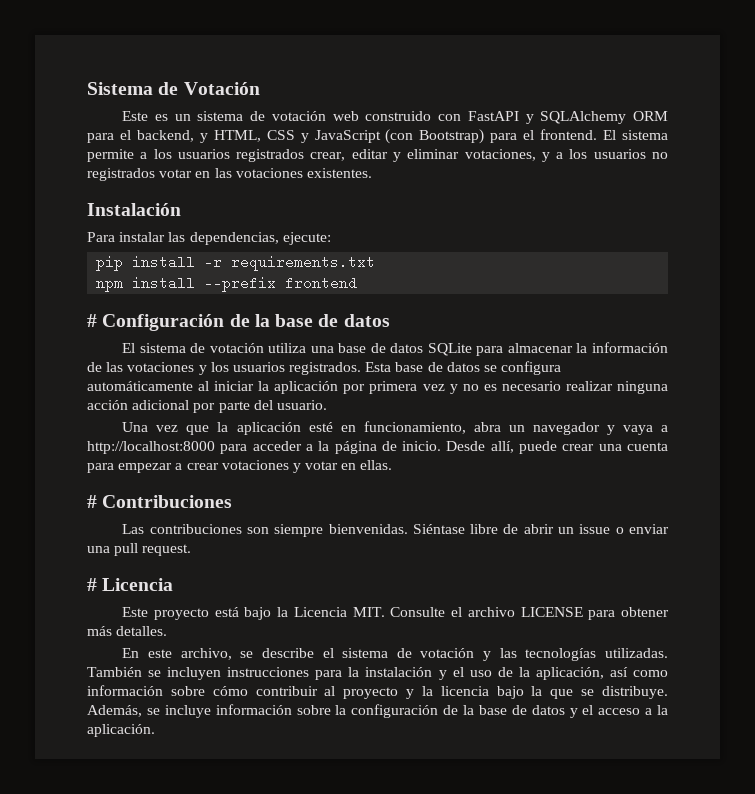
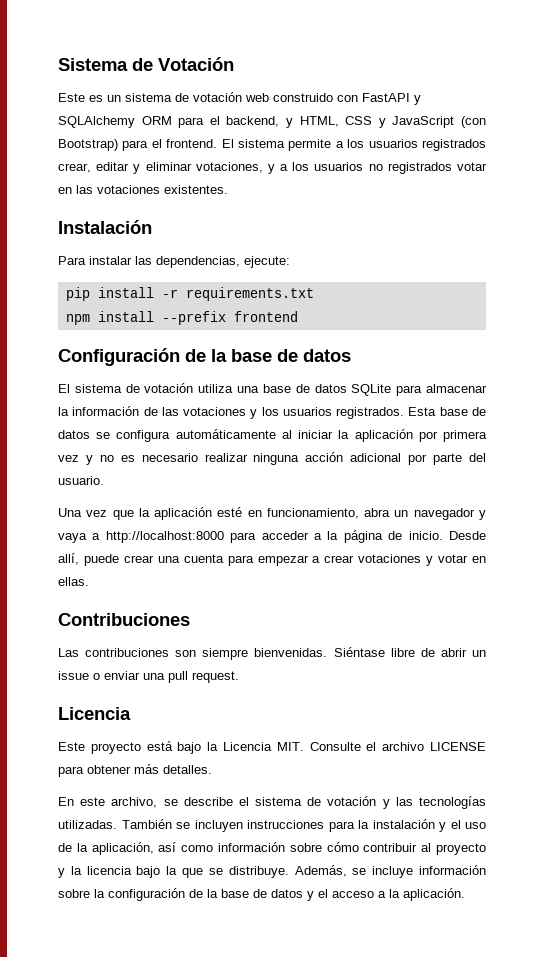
- # Configuración de la base de datos
+ Configuración de la base de datos
- # Contribuciones
+ Contribuciones
  Siéntase libre de abrir un issue o enviar una pull request.
- # Licencia
+ Licencia

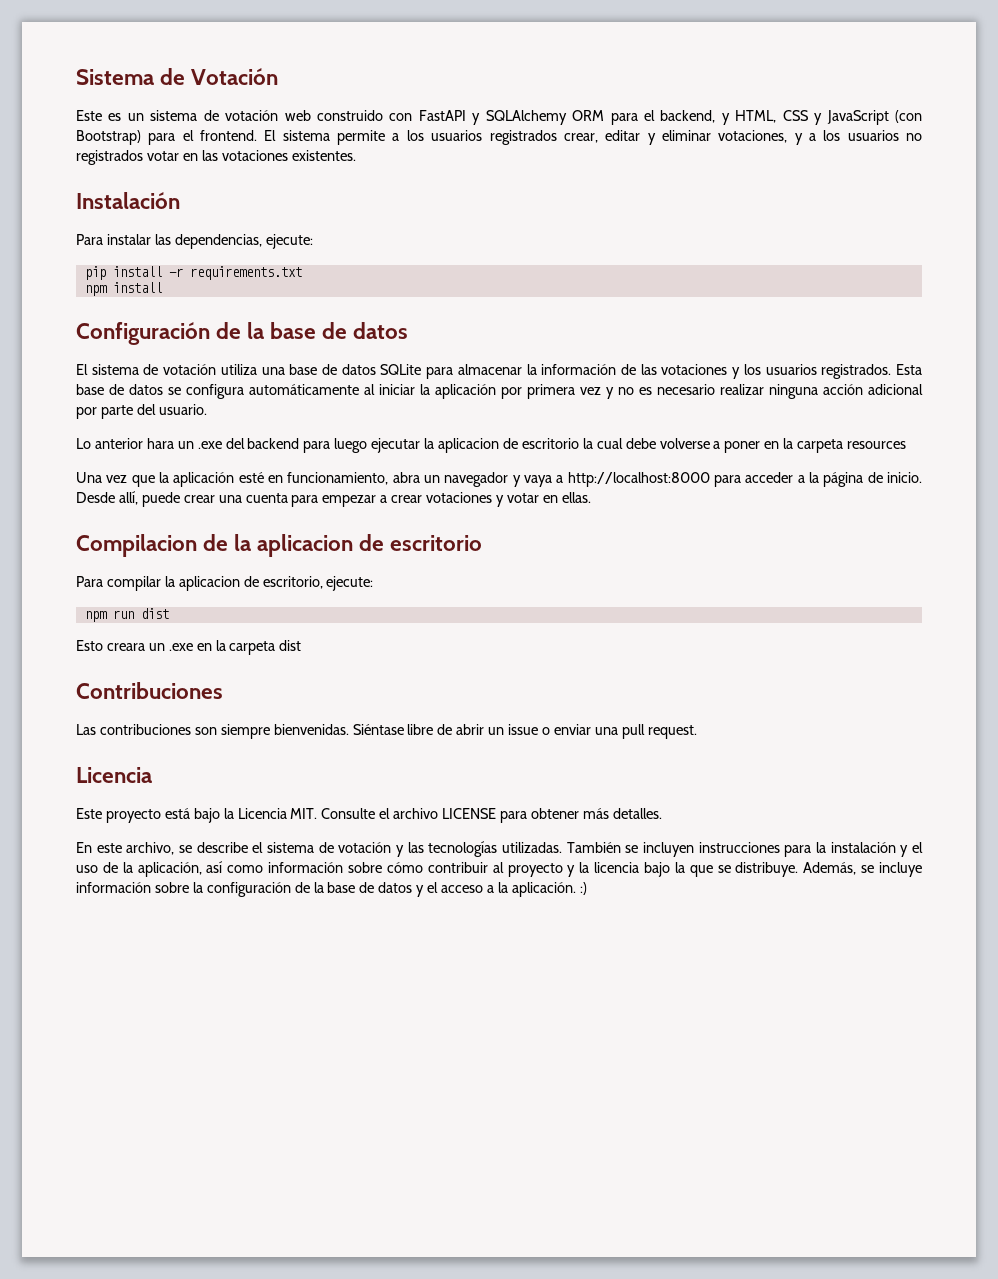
- npm install --prefix frontend
+ npm install
+ Lo anterior hara un .exe del backend para luego ejecutar la aplicacion de escritorio la cual debe volverse a poner en la carpeta resources
+ Compilacion de la aplicacion de escritorio
+ Para compilar la aplicacion de escritorio, ejecute:
+ npm run dist
+ Esto creara un .exe en la carpeta dist
- Además, se incluye información sobre la configuración de la base de datos y el acceso a la aplicación.
+ Además, se incluye información sobre la configuración de la base de datos y el acceso a la aplicación. :)

